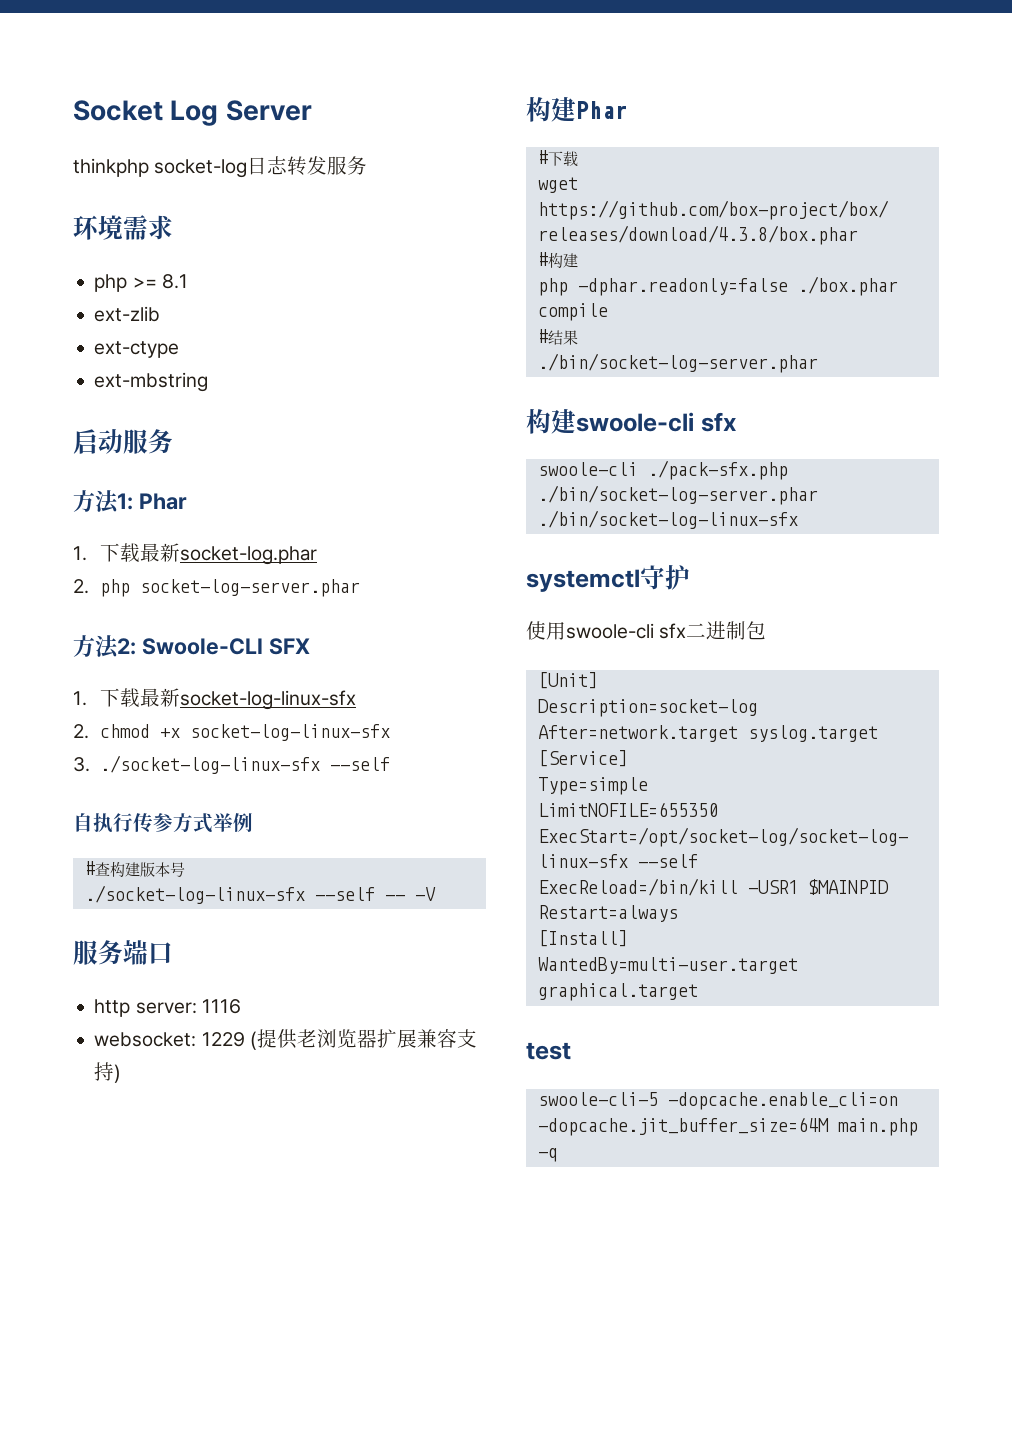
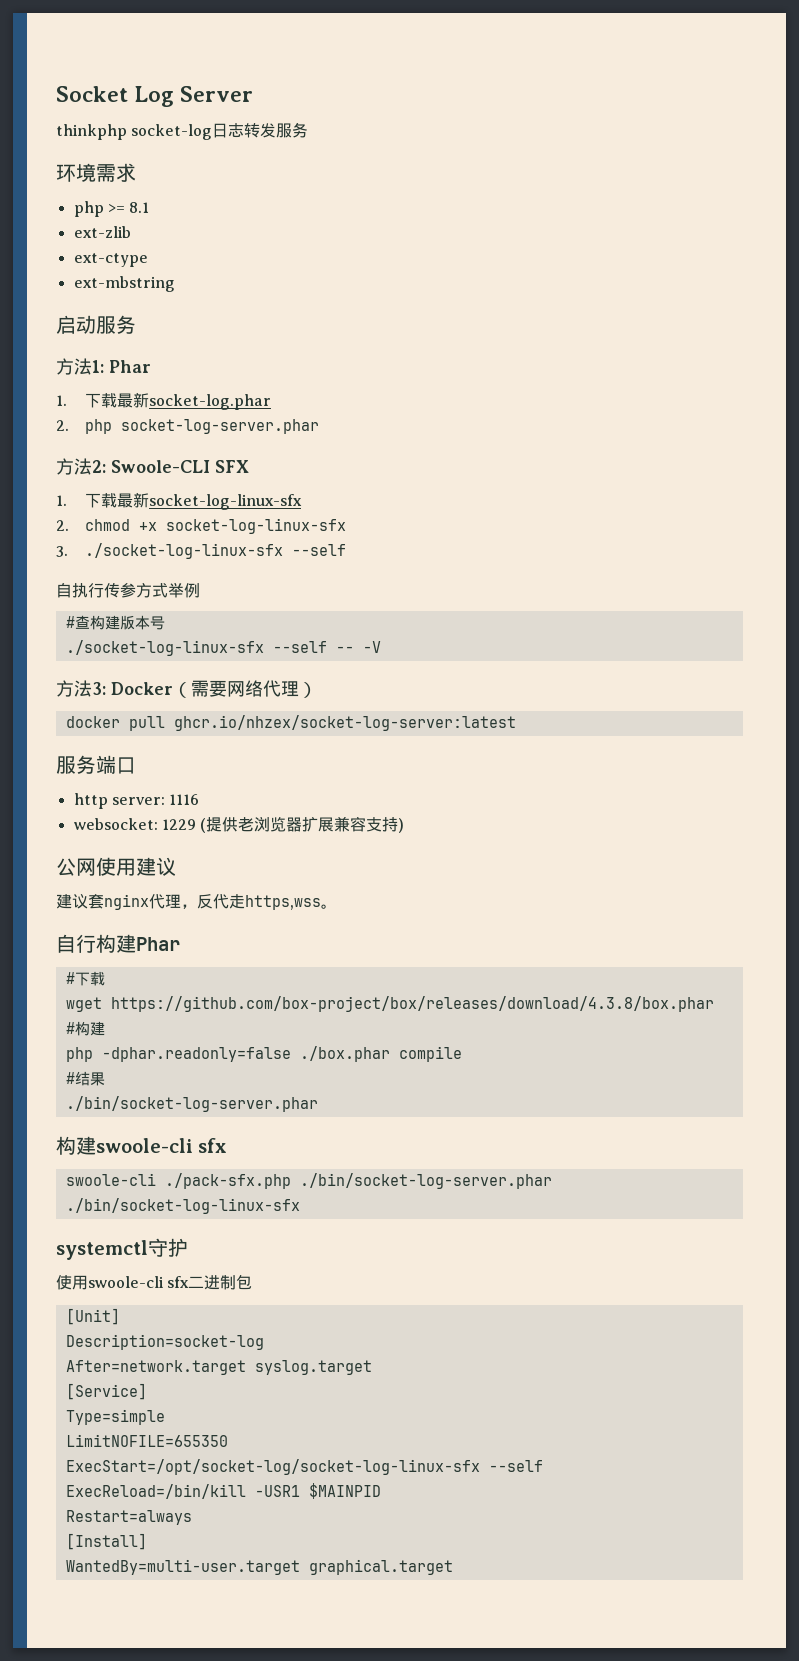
+ 方法3: Docker（需要网络代理）
+ docker pull ghcr.io/nhzex/socket-log-server:latest
- 构建Phar
+ 公网使用建议
+ 建议套nginx代理，反代走https,wss。
+ 自行构建Phar
- test
- swoole-cli-5 -dopcache.enable_cli=on -dopcache.jit_buffer_size=64M main.php -q

